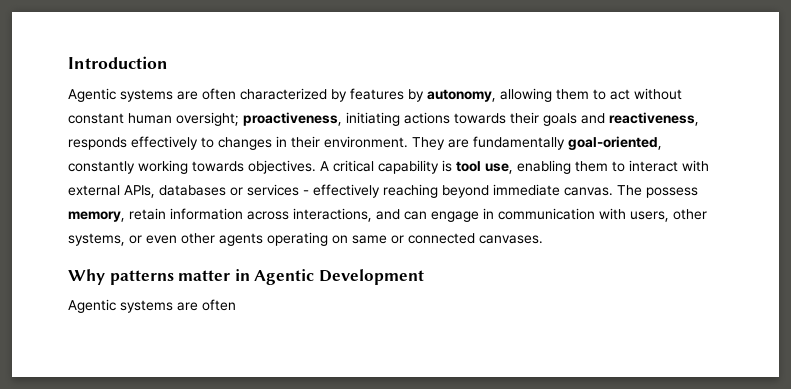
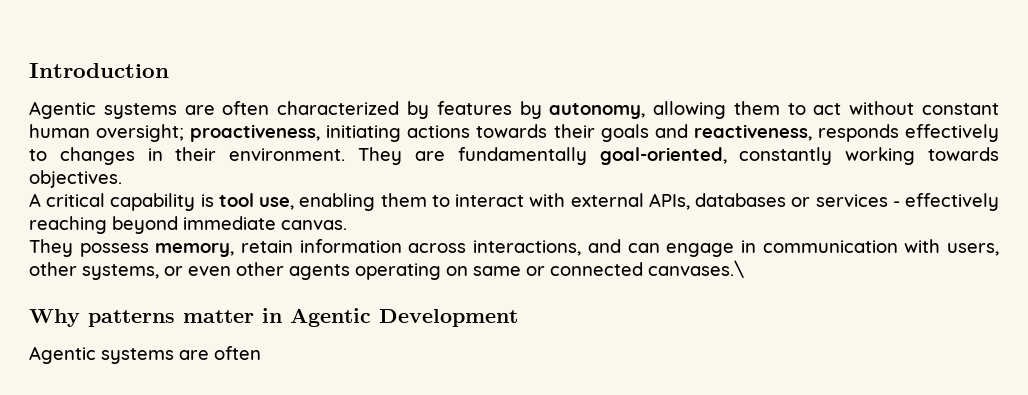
- They are fundamentally goal-oriented, constantly working towards objectives. A critical capability is tool use, enabling them to interact with external APIs, databases or services - effectively reaching beyond immediate canvas. The possess memory, retain information across interactions, and can engage in communication with users, other systems, or even other agents operating on same or connected canvases.
+ They are fundamentally goal-oriented, constantly working towards objectives.
+ A critical capability is tool use, enabling them to interact with external APIs, databases or services - effectively reaching beyond immediate canvas.
+ They possess memory, retain information across interactions, and can engage in communication with users, other systems, or even other agents operating on same or connected canvases.\

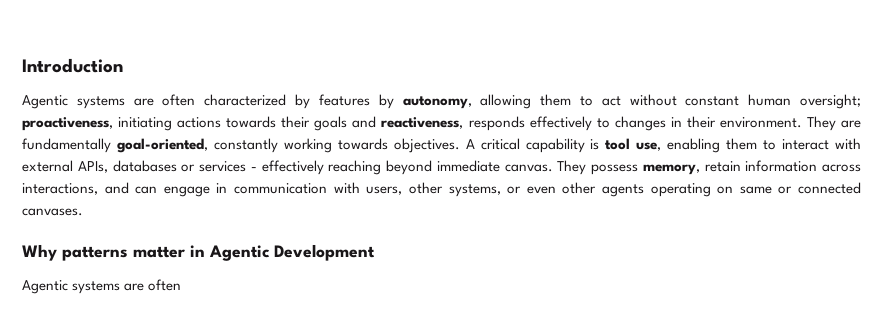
- They are fundamentally goal-oriented, constantly working towards objectives.
- A critical capability is tool use, enabling them to interact with external APIs, databases or services - effectively reaching beyond immediate canvas.
- They possess memory, retain information across interactions, and can engage in communication with users, other systems, or even other agents operating on same or connected canvases.\
+ They are fundamentally goal-oriented, constantly working towards objectives. A critical capability is tool use, enabling them to interact with external APIs, databases or services - effectively reaching beyond immediate canvas. They possess memory, retain information across interactions, and can engage in communication with users, other systems, or even other agents operating on same or connected canvases.

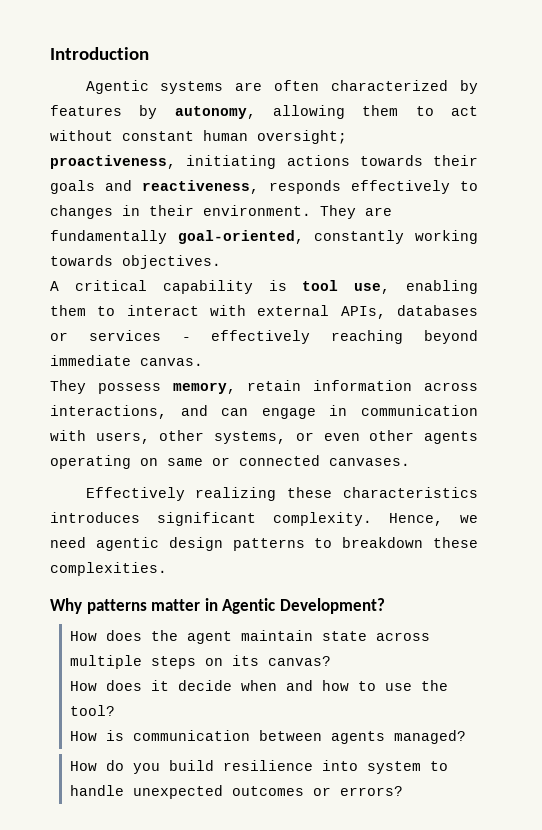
- They are fundamentally goal-oriented, constantly working towards objectives. A critical capability is tool use, enabling them to interact with external APIs, databases or services - effectively reaching beyond immediate canvas. They possess memory, retain information across interactions, and can engage in communication with users, other systems, or even other agents operating on same or connected canvases.
+ They are fundamentally goal-oriented, constantly working towards objectives.
+ A critical capability is tool use, enabling them to interact with external APIs, databases or services - effectively reaching beyond immediate canvas.
+ They possess memory, retain information across interactions, and can engage in communication with users, other systems, or even other agents operating on same or connected canvases.
+ Effectively realizing these characteristics introduces significant complexity. Hence, we need agentic design patterns to breakdown these complexities.
- Why patterns matter in Agentic Development
- Agentic systems are often
+ Why patterns matter in Agentic Development?
+ How does the agent maintain state across multiple steps on its canvas?
+ How does it decide when and how to use the tool?
+ How is communication between agents managed?
+ How do you build resilience into system to handle unexpected outcomes or errors?

